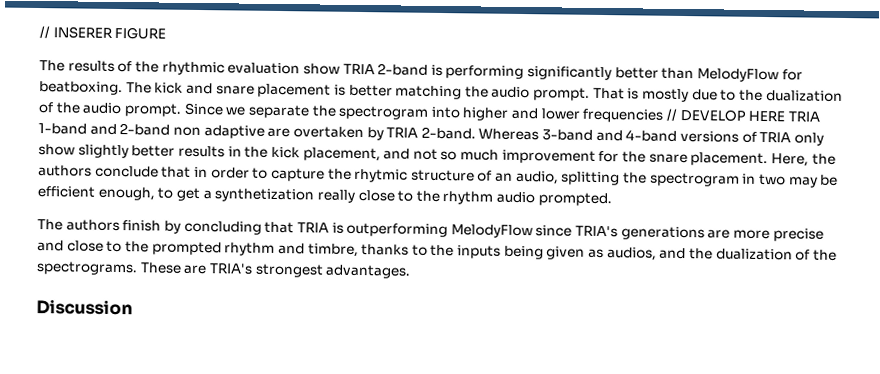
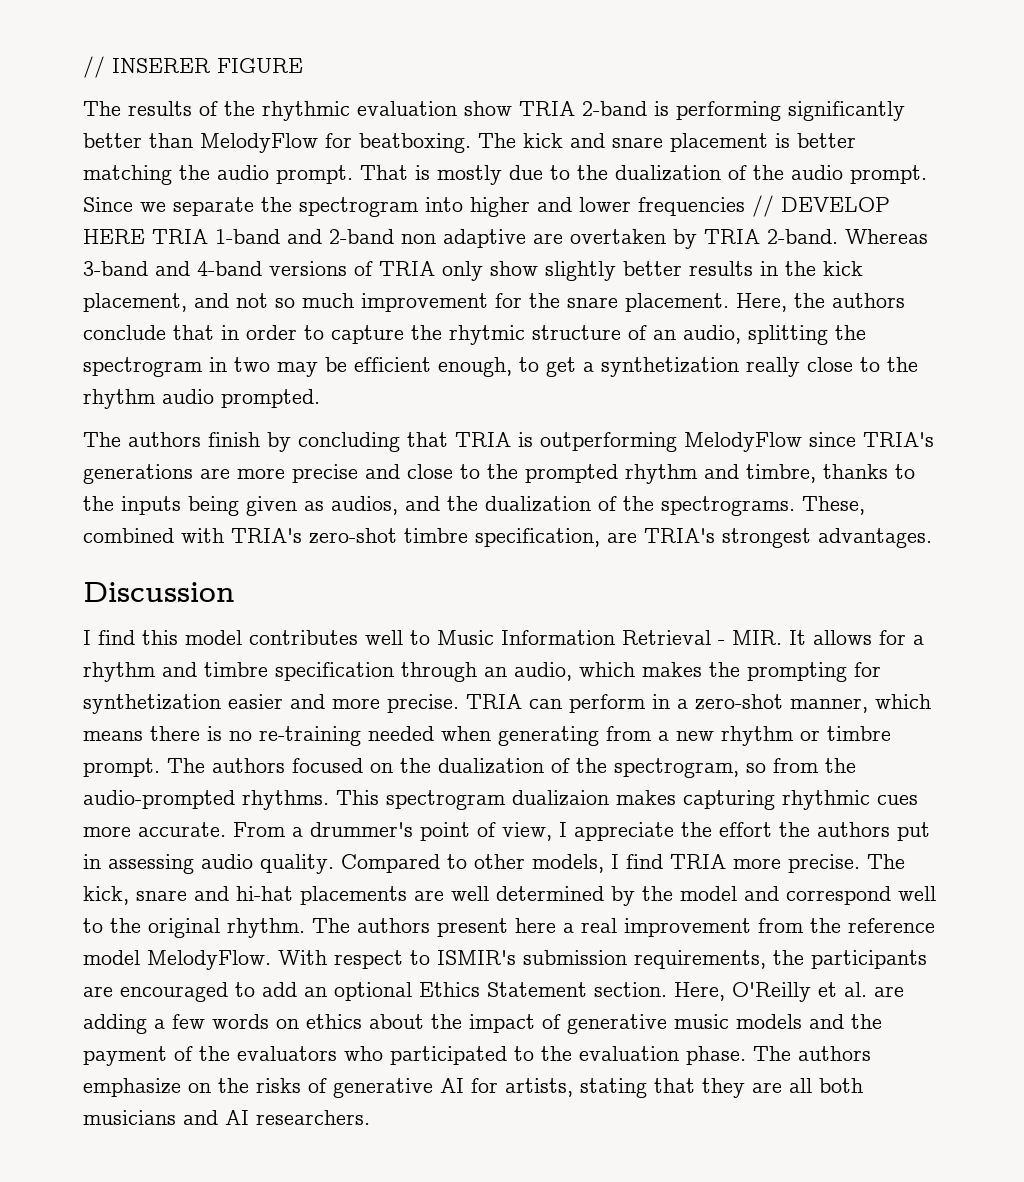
- These are TRIA's strongest advantages.
+ These, combined with TRIA's zero-shot timbre specification, are TRIA's strongest advantages.
+ I find this model contributes well to Music Information Retrieval - MIR. It allows for a rhythm and timbre specification through an audio, which makes the prompting for synthetization easier and more precise. TRIA can perform in a zero-shot manner, which means there is no re-training needed when generating from a new rhythm or timbre prompt. The authors focused on the dualization of the spectrogram, so from the audio-prompted rhythms. This spectrogram dualizaion makes capturing rhythmic cues more accurate. From a drummer's point of view, I appreciate the effort the authors put in assessing audio quality. Compared to other models, I find TRIA more precise. The kick, snare and hi-hat placements are well determined by the model and correspond well to the original rhythm. The authors present here a real improvement from the reference model MelodyFlow. With respect to ISMIR's submission requirements, the participants are encouraged to add an optional Ethics Statement section. Here, O'Reilly et al. are adding a few words on ethics about the impact of generative music models and the payment of the evaluators who participated to the evaluation phase. The authors emphasize on the risks of generative AI for artists, stating that they are all both musicians and AI researchers.

